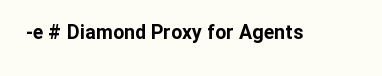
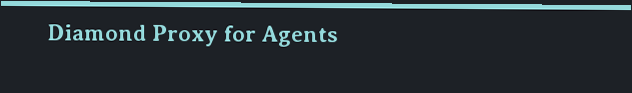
- -e # Diamond Proxy for Agents
+ Diamond Proxy for Agents

